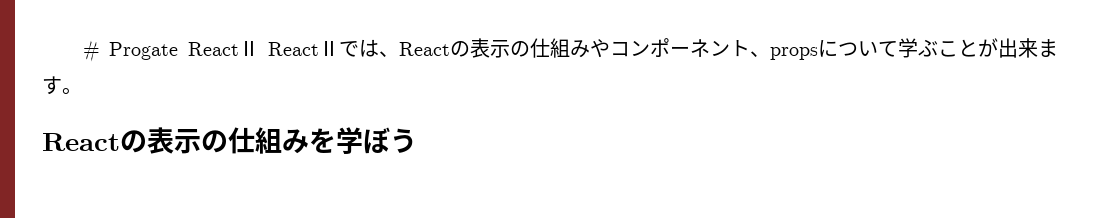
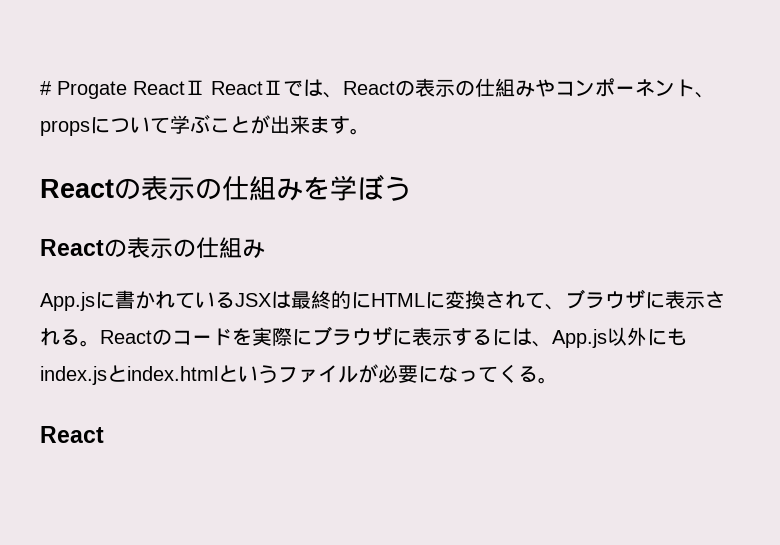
  Reactの表示の仕組みを学ぼう
+ Reactの表示の仕組み
+ App.jsに書かれているJSXは最終的にHTMLに変換されて、ブラウザに表示される。Reactのコードを実際にブラウザに表示するには、App.js以外にもindex.jsとindex.htmlというファイルが必要になってくる。
+ React

